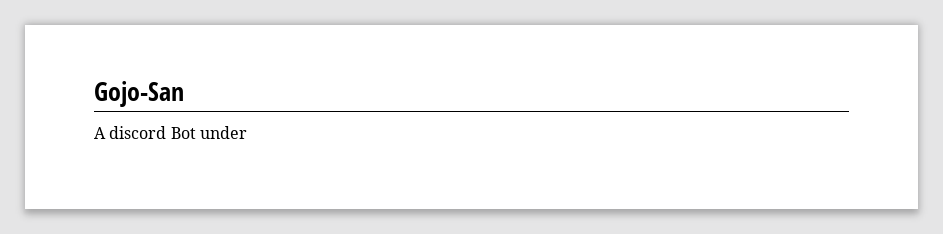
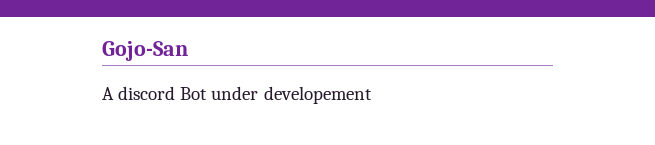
- A discord Bot under
+ A discord Bot under developement

